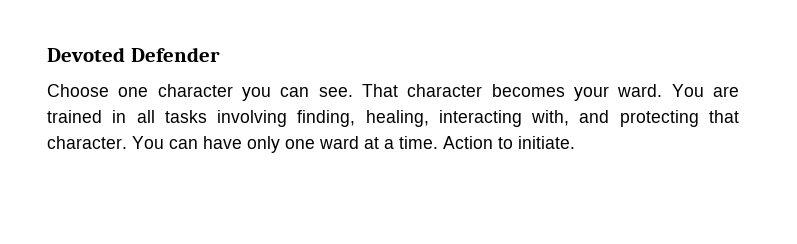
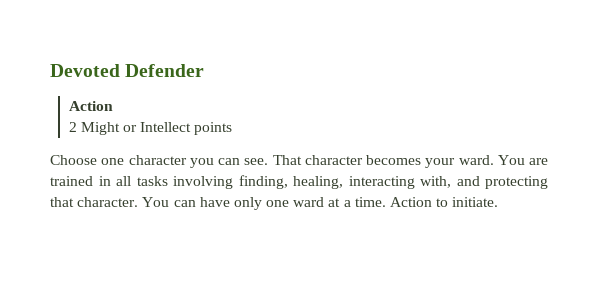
  Devoted Defender
+ Action
+ 2 Might or Intellect points

